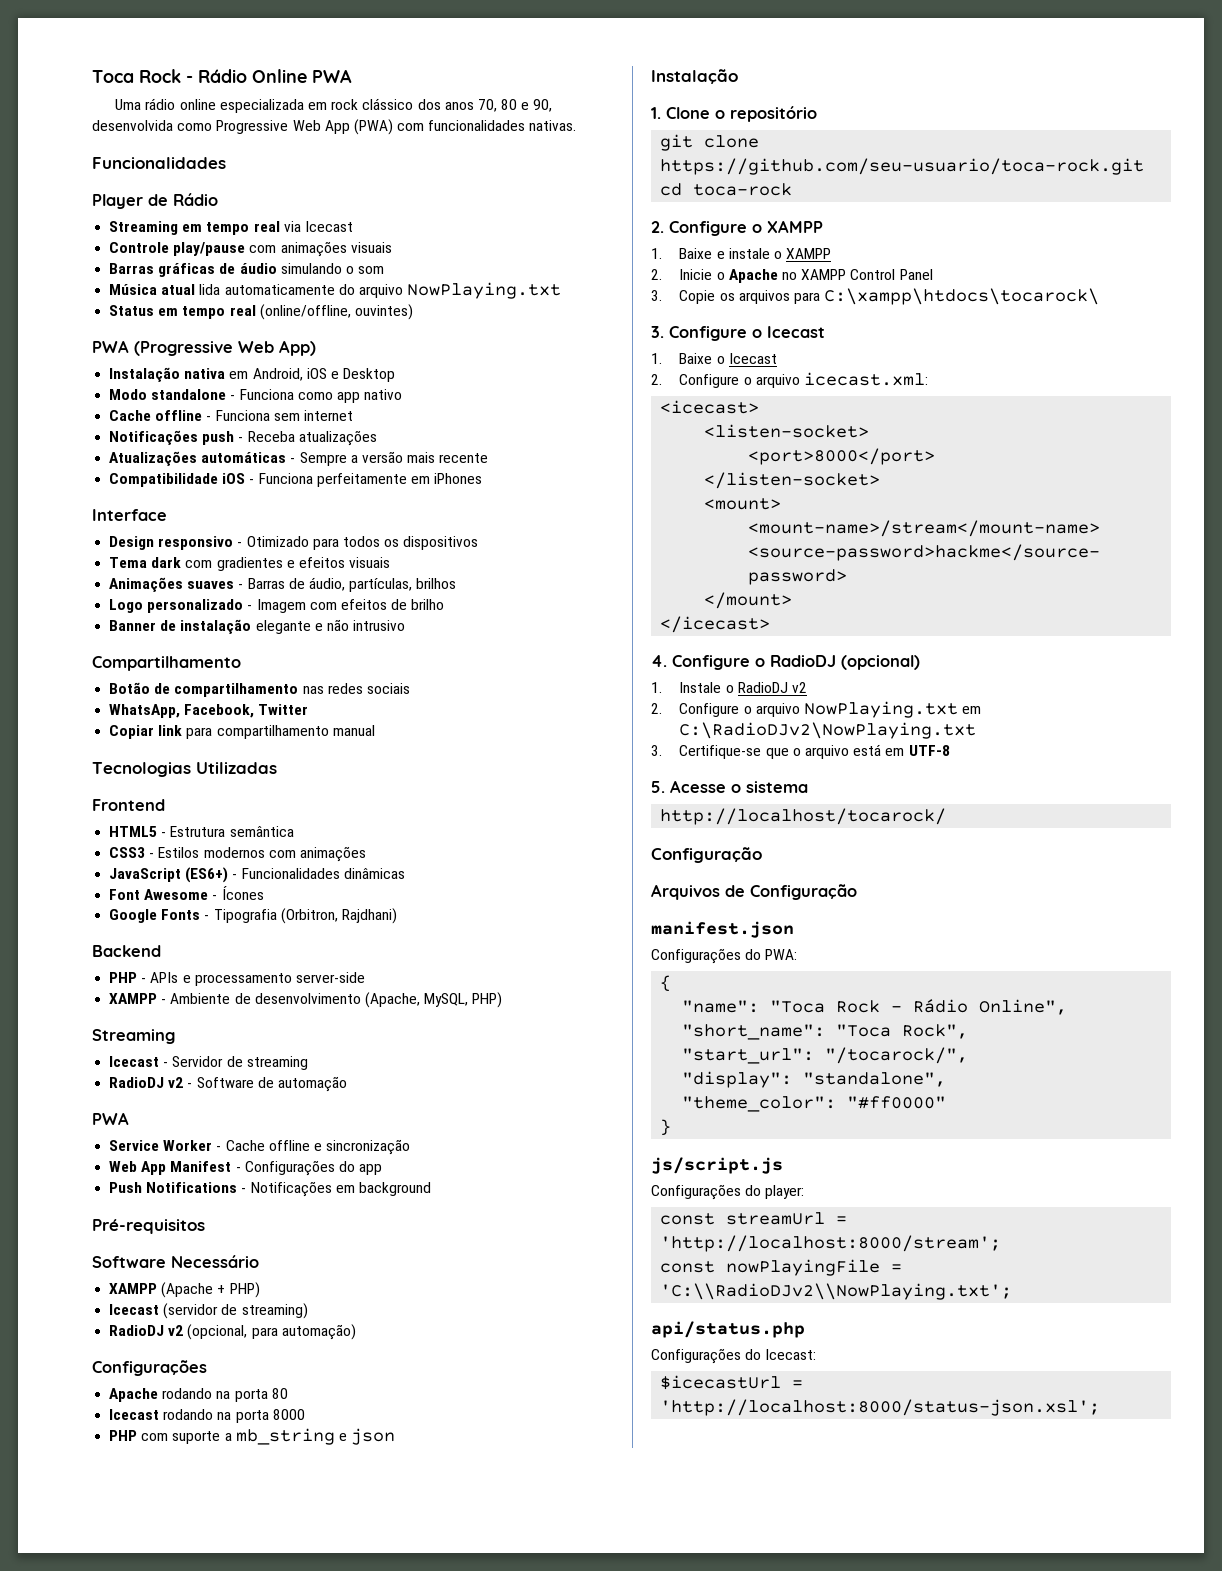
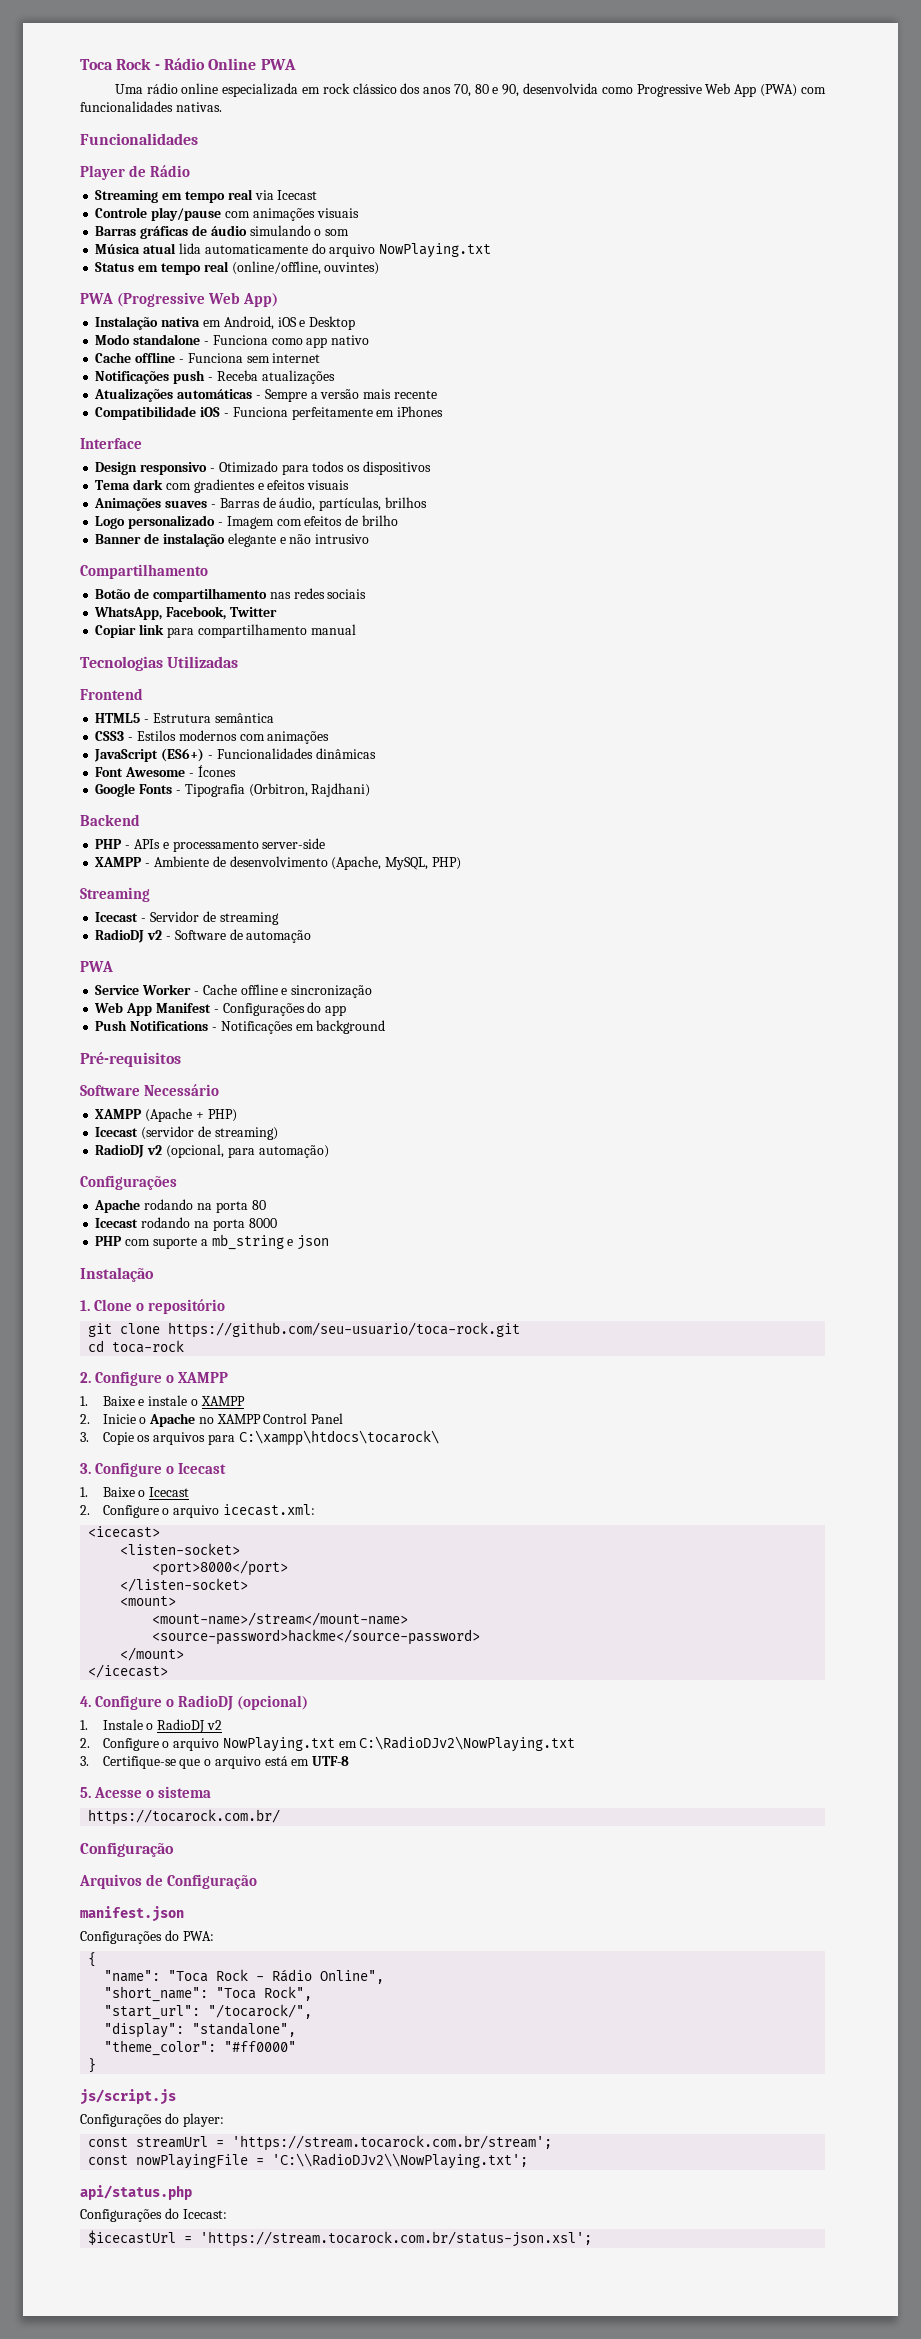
- http://localhost/tocarock/
+ https://tocarock.com.br/
- const streamUrl = 'http://localhost:8000/stream';
+ const streamUrl = 'https://stream.tocarock.com.br/stream';
- $icecastUrl = 'http://localhost:8000/status-json.xsl';
+ $icecastUrl = 'https://stream.tocarock.com.br/status-json.xsl';

